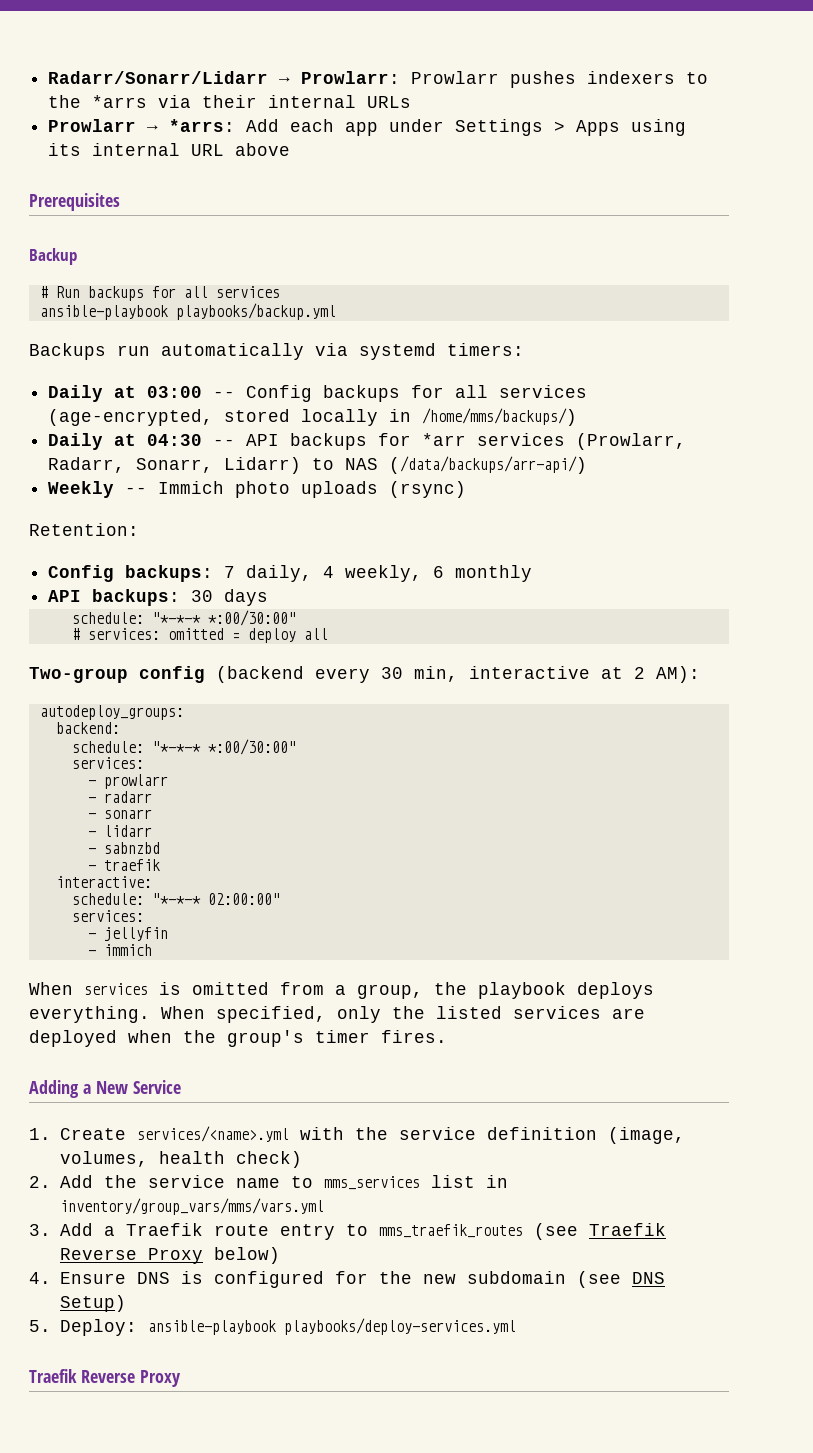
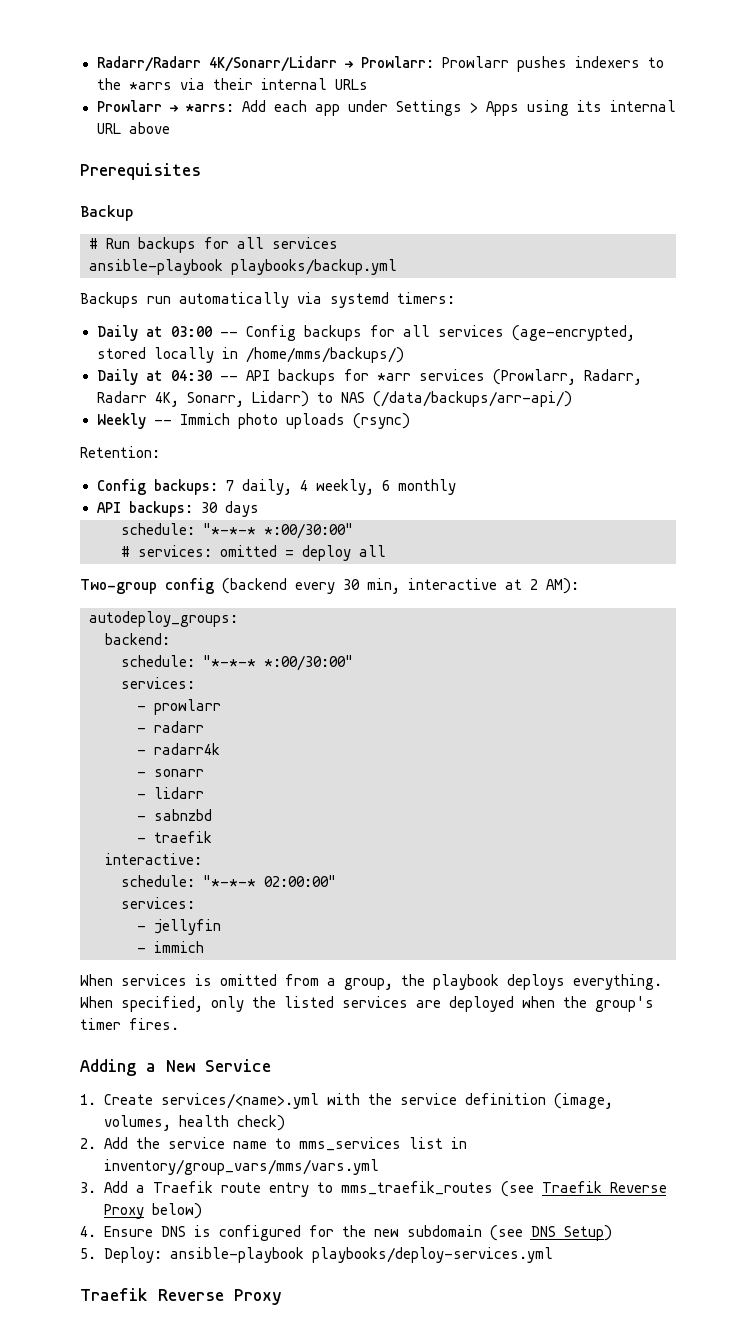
- Radarr/Sonarr/Lidarr → Prowlarr: Prowlarr pushes indexers to the *arrs via their internal URLs
+ Radarr/Radarr 4K/Sonarr/Lidarr → Prowlarr: Prowlarr pushes indexers to the *arrs via their internal URLs
- Daily at 04:30 -- API backups for *arr services (Prowlarr, Radarr, Sonarr, Lidarr) to NAS (/data/backups/arr-api/)
+ Daily at 04:30 -- API backups for *arr services (Prowlarr, Radarr, Radarr 4K, Sonarr, Lidarr) to NAS (/data/backups/arr-api/)
+ - radarr4k

